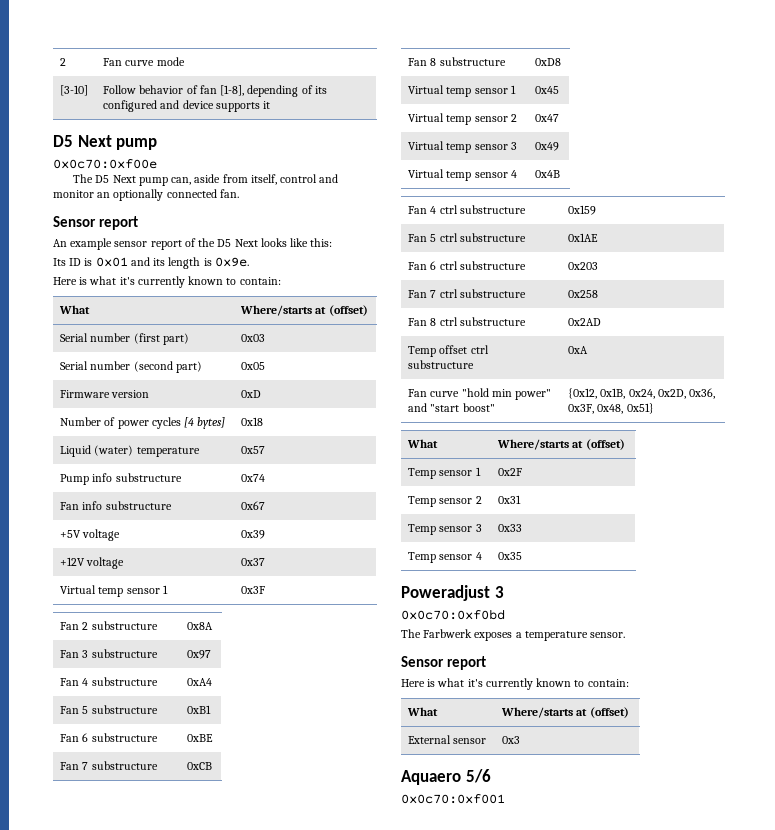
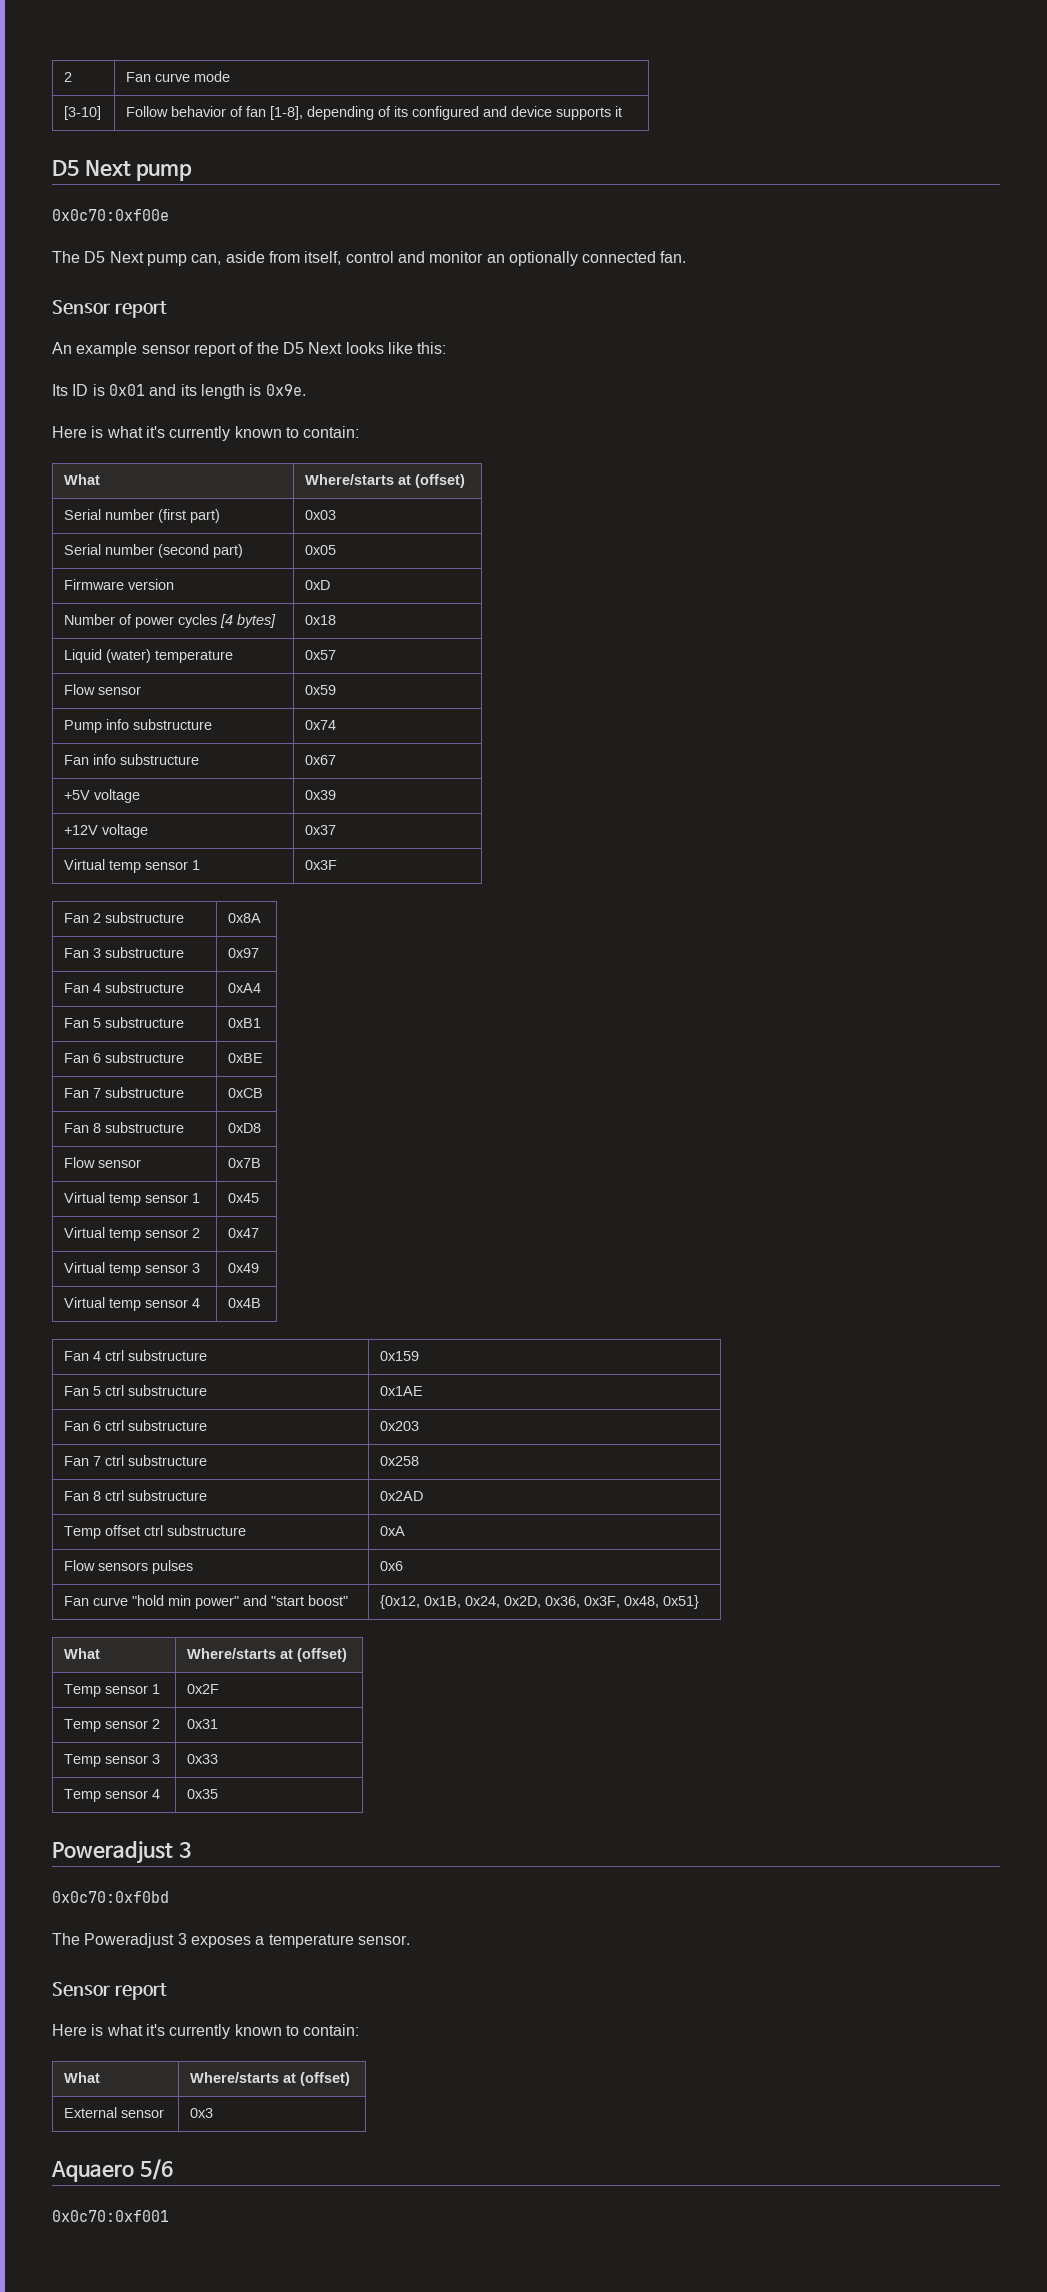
+ Flow sensor | 0x59
+ Flow sensor | 0x7B
+ Flow sensors pulses | 0x6
- The Farbwerk exposes a temperature sensor.
+ The Poweradjust 3 exposes a temperature sensor.

